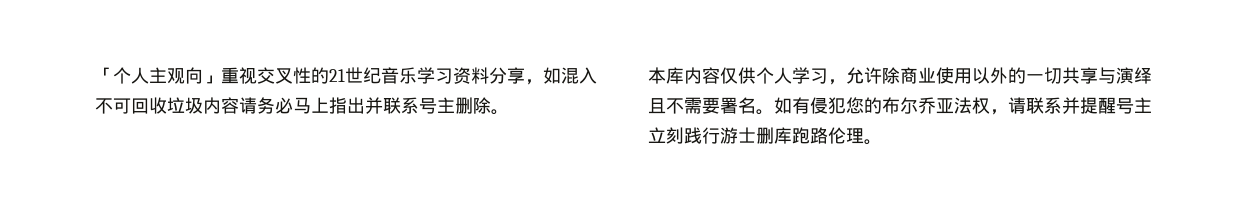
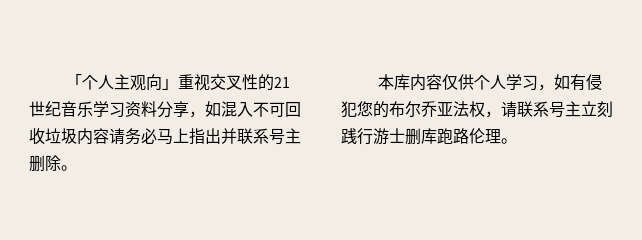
- 本库内容仅供个人学习，允许除商业使用以外的一切共享与演绎且不需要署名。如有侵犯您的布尔乔亚法权，请联系并提醒号主立刻践行游士删库跑路伦理。
+ 本库内容仅供个人学习，如有侵犯您的布尔乔亚法权，请联系号主立刻践行游士删库跑路伦理。

